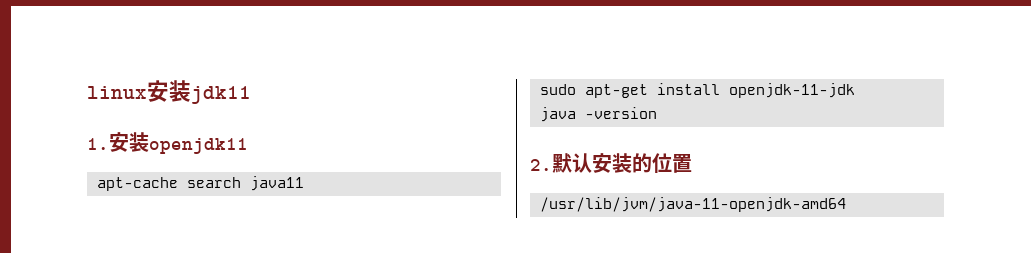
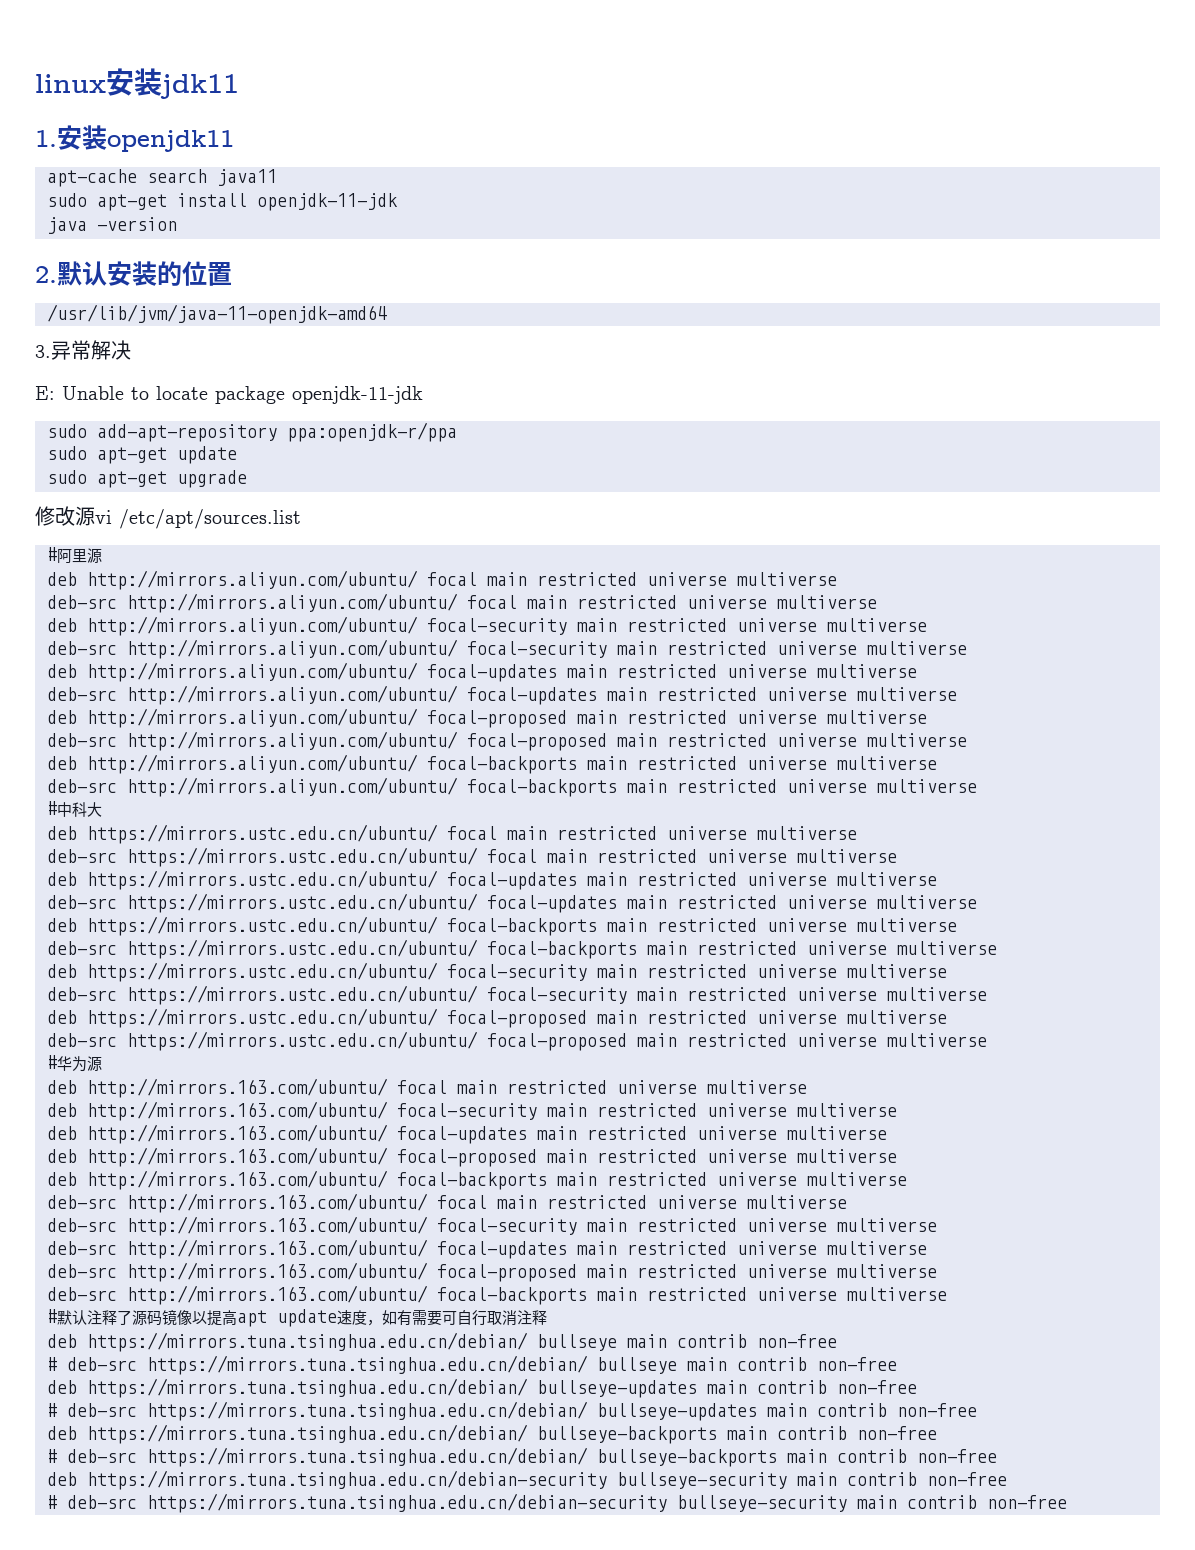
+ 3.异常解决
+ E: Unable to locate package openjdk-11-jdk
+ sudo add-apt-repository ppa:openjdk-r/ppa
+ sudo apt-get update
+ sudo apt-get upgrade
+ 修改源vi /etc/apt/sources.list
+ #阿里源
+ deb http://mirrors.aliyun.com/ubuntu/ focal main restricted universe multiverse
+ deb-src http://mirrors.aliyun.com/ubuntu/ focal main restricted universe multiverse
+ deb http://mirrors.aliyun.com/ubuntu/ focal-security main restricted universe multiverse
+ deb-src http://mirrors.aliyun.com/ubuntu/ focal-security main restricted universe multiverse
+ deb http://mirrors.aliyun.com/ubuntu/ focal-updates main restricted universe multiverse
+ deb-src http://mirrors.aliyun.com/ubuntu/ focal-updates main restricted universe multiverse
+ deb http://mirrors.aliyun.com/ubuntu/ focal-proposed main restricted universe multiverse
+ deb-src http://mirrors.aliyun.com/ubuntu/ focal-proposed main restricted universe multiverse
+ deb http://mirrors.aliyun.com/ubuntu/ focal-backports main restricted universe multiverse
+ deb-src http://mirrors.aliyun.com/ubuntu/ focal-backports main restricted universe multiverse
+ #中科大
+ deb https://mirrors.ustc.edu.cn/ubuntu/ focal main restricted universe multiverse
+ deb-src https://mirrors.ustc.edu.cn/ubuntu/ focal main restricted universe multiverse
+ deb https://mirrors.ustc.edu.cn/ubuntu/ focal-updates main restricted universe multiverse
+ deb-src https://mirrors.ustc.edu.cn/ubuntu/ focal-updates main restricted universe multiverse
+ deb https://mirrors.ustc.edu.cn/ubuntu/ focal-backports main restricted universe multiverse
+ deb-src https://mirrors.ustc.edu.cn/ubuntu/ focal-backports main restricted universe multiverse
+ deb https://mirrors.ustc.edu.cn/ubuntu/ focal-security main restricted universe multiverse
+ deb-src https://mirrors.ustc.edu.cn/ubuntu/ focal-security main restricted universe multiverse
+ deb https://mirrors.ustc.edu.cn/ubuntu/ focal-proposed main restricted universe multiverse
+ deb-src https://mirrors.ustc.edu.cn/ubuntu/ focal-proposed main restricted universe multiverse
+ #华为源
+ deb http://mirrors.163.com/ubuntu/ focal main restricted universe multiverse
+ deb http://mirrors.163.com/ubuntu/ focal-security main restricted universe multiverse
+ deb http://mirrors.163.com/ubuntu/ focal-updates main restricted universe multiverse
+ deb http://mirrors.163.com/ubuntu/ focal-proposed main restricted universe multiverse
+ deb http://mirrors.163.com/ubuntu/ focal-backports main restricted universe multiverse
+ deb-src http://mirrors.163.com/ubuntu/ focal main restricted universe multiverse
+ deb-src http://mirrors.163.com/ubuntu/ focal-security main restricted universe multiverse
+ deb-src http://mirrors.163.com/ubuntu/ focal-updates main restricted universe multiverse
+ deb-src http://mirrors.163.com/ubuntu/ focal-proposed main restricted universe multiverse
+ deb-src http://mirrors.163.com/ubuntu/ focal-backports main restricted universe multiverse
+ #默认注释了源码镜像以提高apt update速度，如有需要可自行取消注释
+ deb https://mirrors.tuna.tsinghua.edu.cn/debian/ bullseye main contrib non-free
+ # deb-src https://mirrors.tuna.tsinghua.edu.cn/debian/ bullseye main contrib non-free
+ deb https://mirrors.tuna.tsinghua.edu.cn/debian/ bullseye-updates main contrib non-free
+ # deb-src https://mirrors.tuna.tsinghua.edu.cn/debian/ bullseye-updates main contrib non-free
+ deb https://mirrors.tuna.tsinghua.edu.cn/debian/ bullseye-backports main contrib non-free
+ # deb-src https://mirrors.tuna.tsinghua.edu.cn/debian/ bullseye-backports main contrib non-free
+ deb https://mirrors.tuna.tsinghua.edu.cn/debian-security bullseye-security main contrib non-free
+ # deb-src https://mirrors.tuna.tsinghua.edu.cn/debian-security bullseye-security main contrib non-free

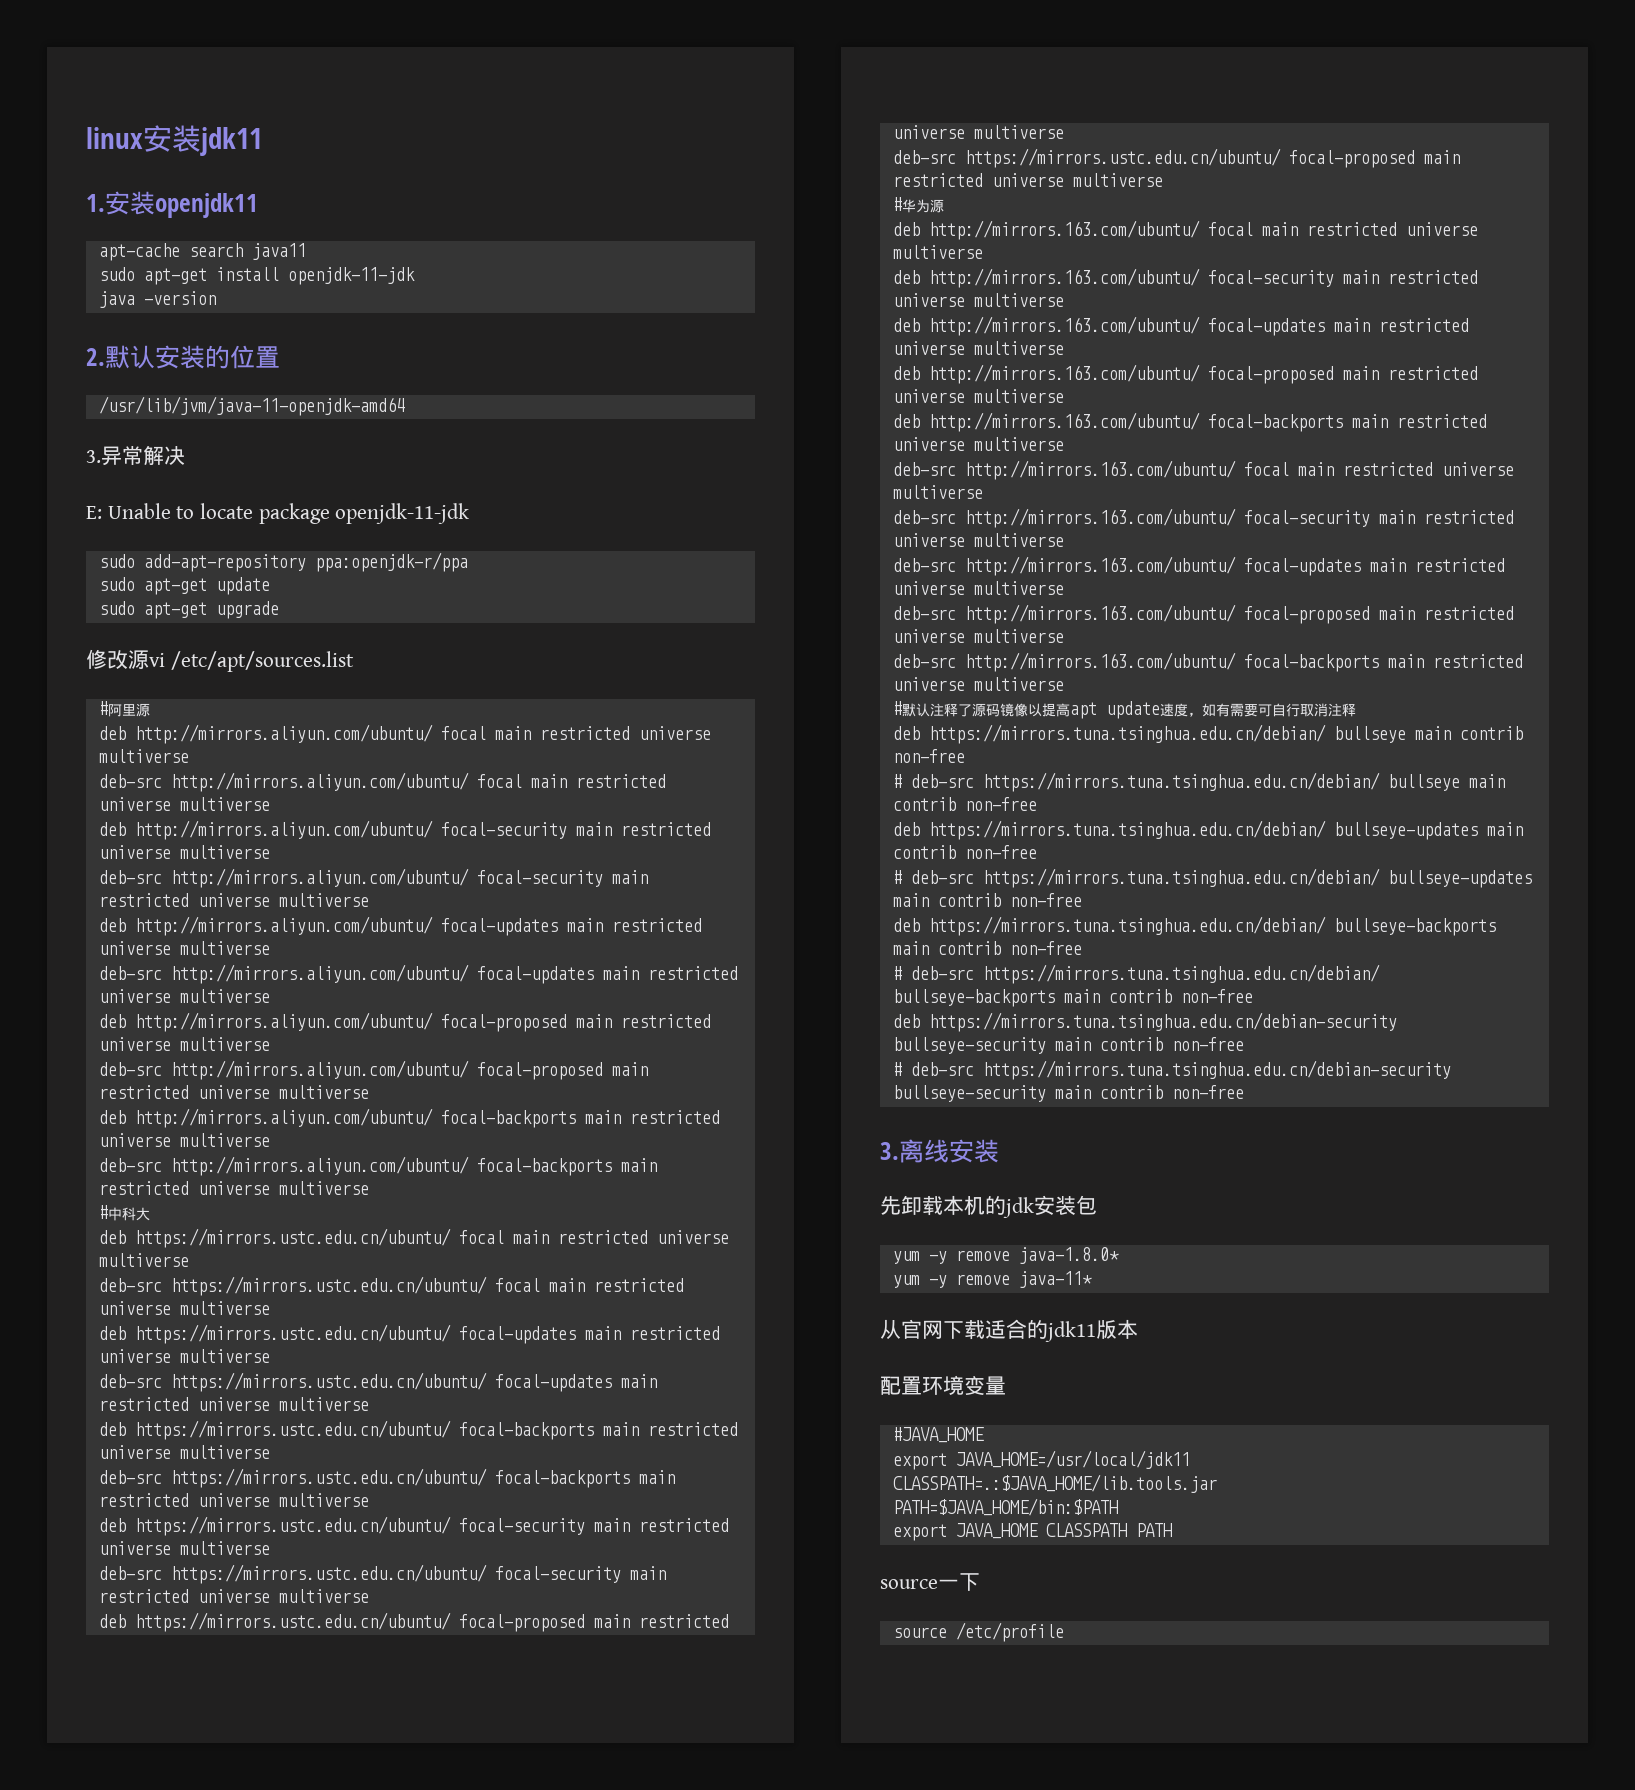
+ 3.离线安装
+ 先卸载本机的jdk安装包
+ yum -y remove java-1.8.0*
+ yum -y remove java-11*
+ 从官网下载适合的jdk11版本
+ 配置环境变量
+ #JAVA_HOME
+ export JAVA_HOME=/usr/local/jdk11
+ CLASSPATH=.:$JAVA_HOME/lib.tools.jar
+ PATH=$JAVA_HOME/bin:$PATH
+ export JAVA_HOME CLASSPATH PATH
+ source一下
+ source /etc/profile

